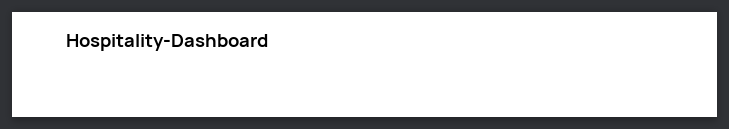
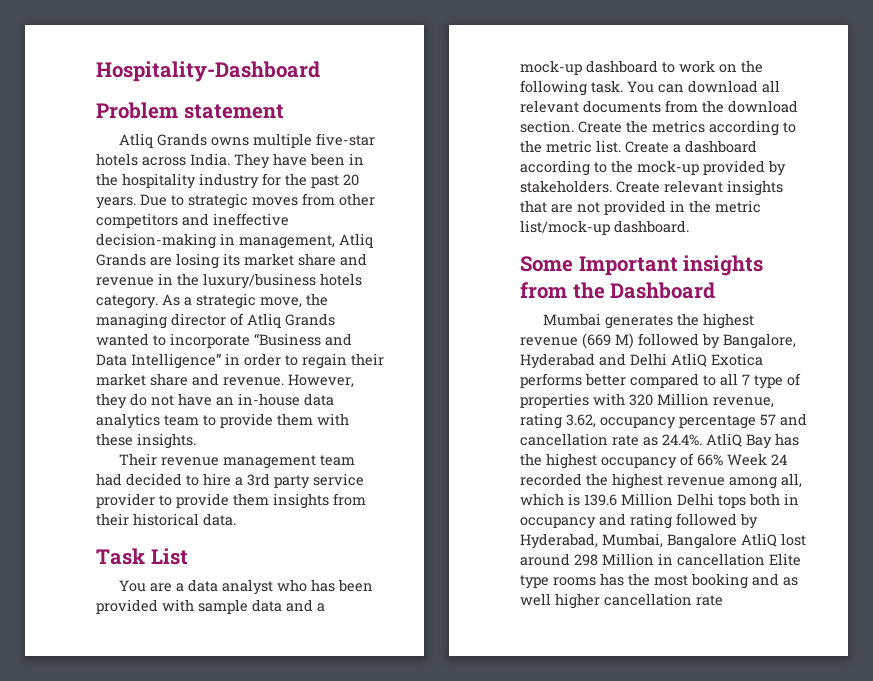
+ Problem statement
+ Atliq Grands owns multiple five-star hotels across India. They have been in the hospitality industry for the past 20 years. Due to strategic moves from other competitors and ineffective decision-making in management, Atliq Grands are losing its market share and revenue in the luxury/business hotels category. As a strategic move, the managing director of Atliq Grands wanted to incorporate “Business and Data Intelligence” in order to regain their market share and revenue. However, they do not have an in-house data analytics team to provide them with these insights.
+ Their revenue management team had decided to hire a 3rd party service provider to provide them insights from their historical data.
+ Task List
+ You are a data analyst who has been provided with sample data and a mock-up dashboard to work on the following task. You can download all relevant documents from the download section. Create the metrics according to the metric list. Create a dashboard according to the mock-up provided by stakeholders. Create relevant insights that are not provided in the metric list/mock-up dashboard.
+ Some Important insights from the Dashboard
+ Mumbai generates the highest revenue (669 M) followed by Bangalore, Hyderabad and Delhi AtliQ Exotica performs better compared to all 7 type of properties with 320 Million revenue, rating 3.62, occupancy percentage 57 and cancellation rate as 24.4%. AtliQ Bay has the highest occupancy of 66% Week 24 recorded the highest revenue among all, which is 139.6 Million Delhi tops both in occupancy and rating followed by Hyderabad, Mumbai, Bangalore AtliQ lost around 298 Million in cancellation Elite type rooms has the most booking and as well higher cancellation rate

